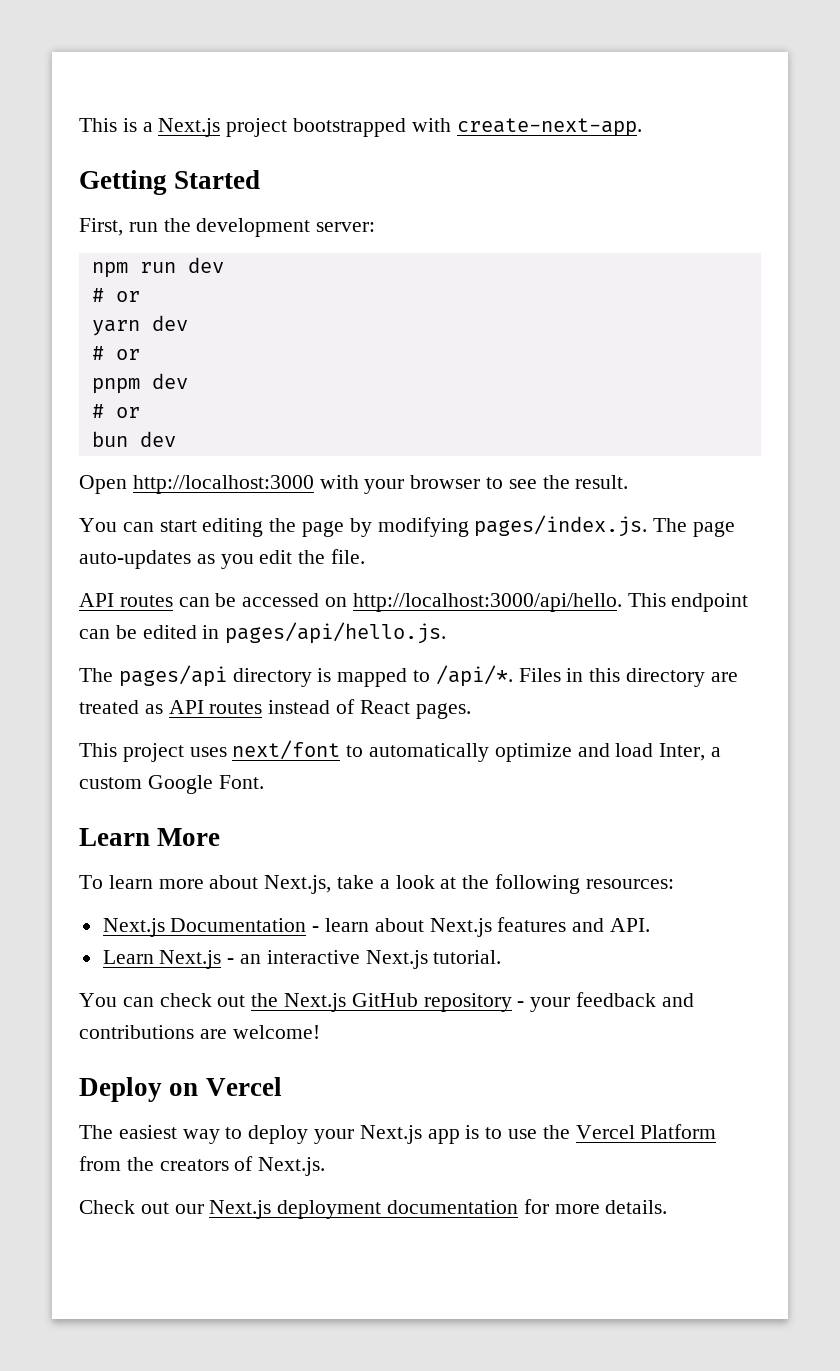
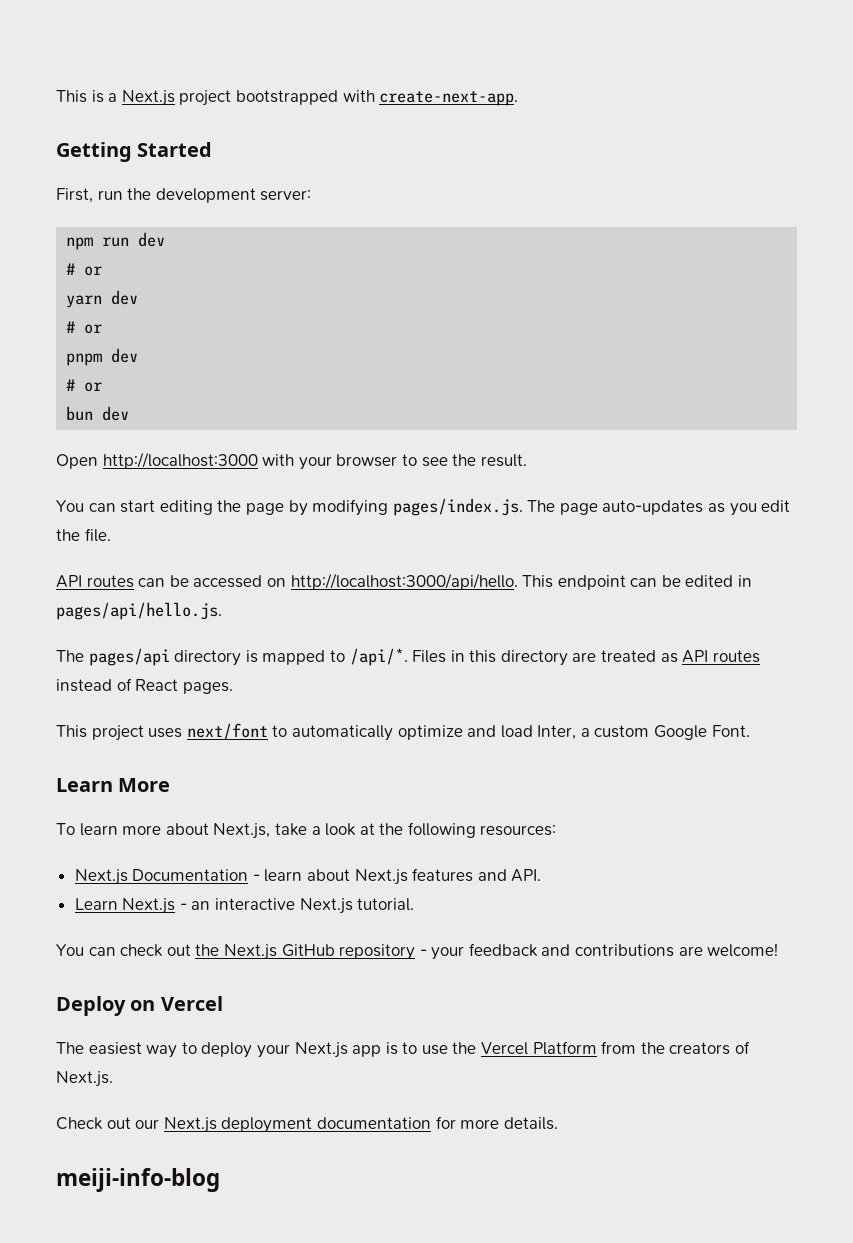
+ meiji-info-blog

